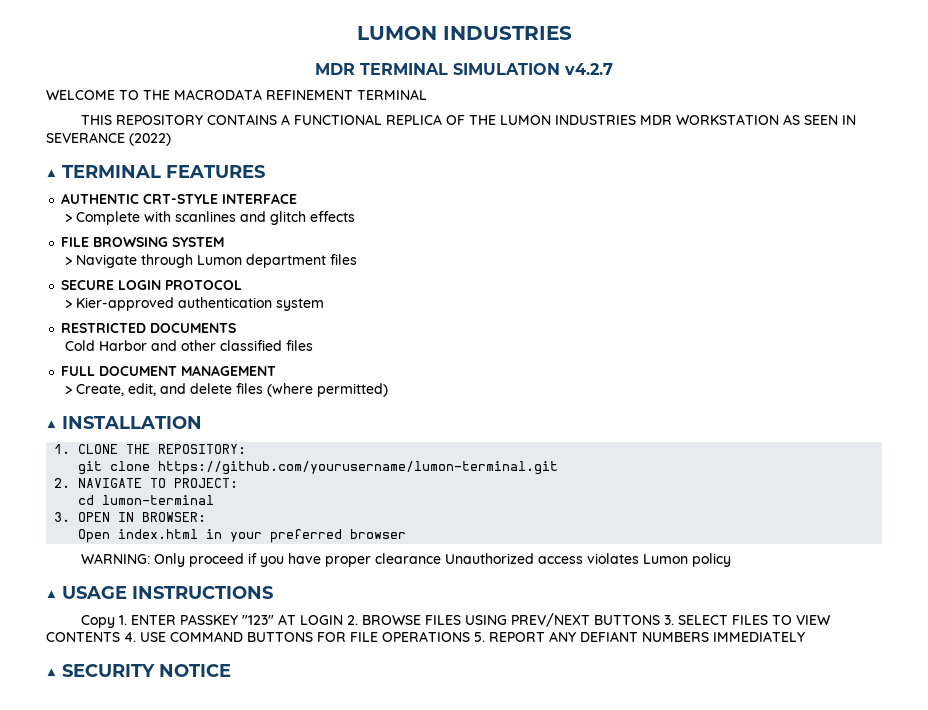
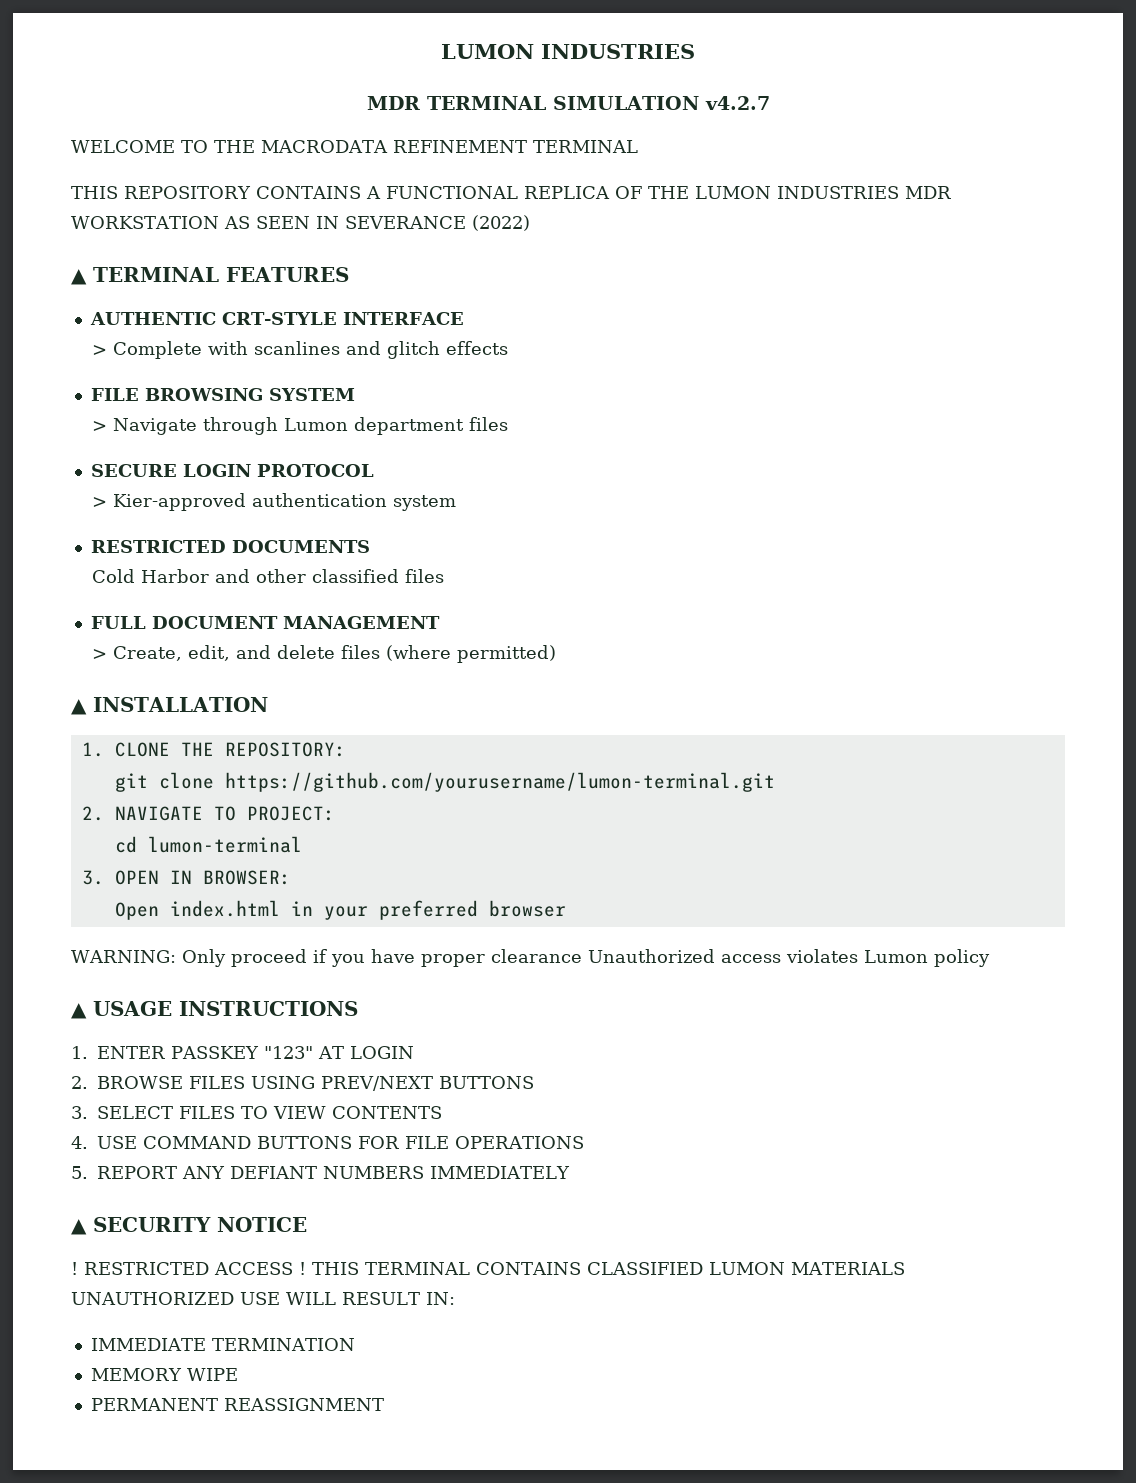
- Copy 1. ENTER PASSKEY "123" AT LOGIN 2. BROWSE FILES USING PREV/NEXT BUTTONS 3. SELECT FILES TO VIEW CONTENTS 4. USE COMMAND BUTTONS FOR FILE OPERATIONS 5. REPORT ANY DEFIANT NUMBERS IMMEDIATELY
+ 1. ENTER PASSKEY "123" AT LOGIN
+ 2. BROWSE FILES USING PREV/NEXT BUTTONS
+ 3. SELECT FILES TO VIEW CONTENTS
+ 4. USE COMMAND BUTTONS FOR FILE OPERATIONS
+ 5. REPORT ANY DEFIANT NUMBERS IMMEDIATELY
+ ! RESTRICTED ACCESS ! THIS TERMINAL CONTAINS CLASSIFIED LUMON MATERIALS UNAUTHORIZED USE WILL RESULT IN:
+ IMMEDIATE TERMINATION
+ MEMORY WIPE
+ PERMANENT REASSIGNMENT

